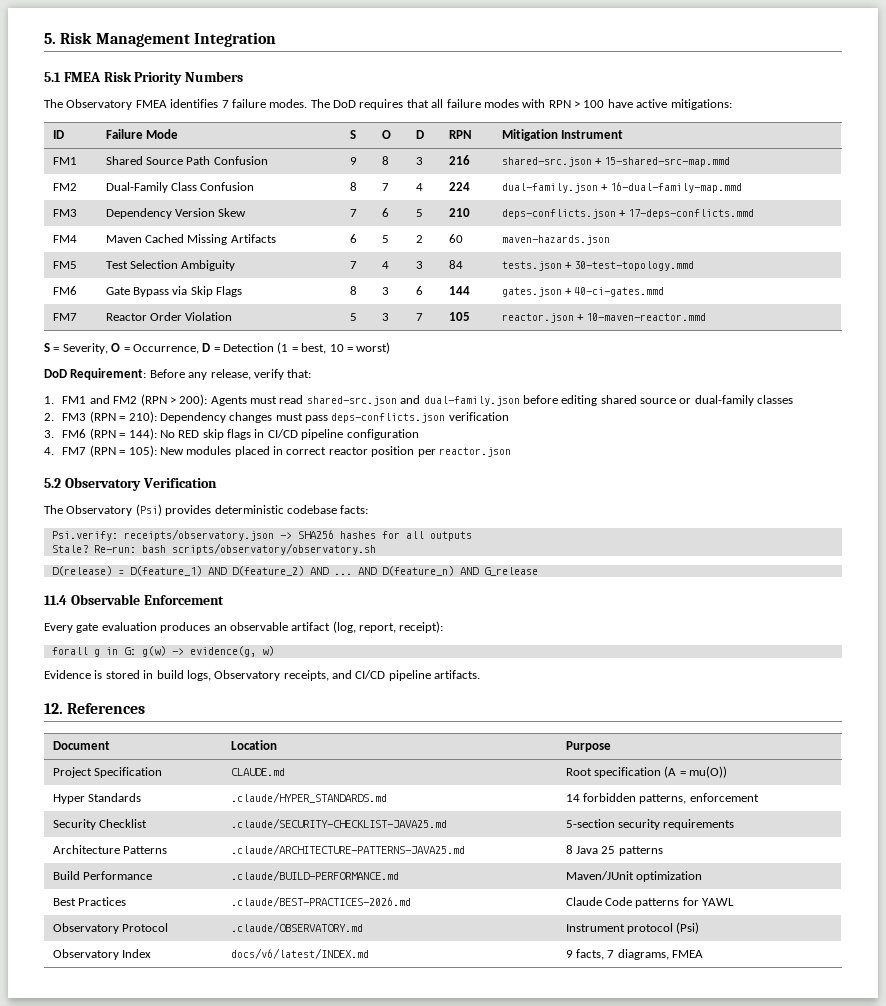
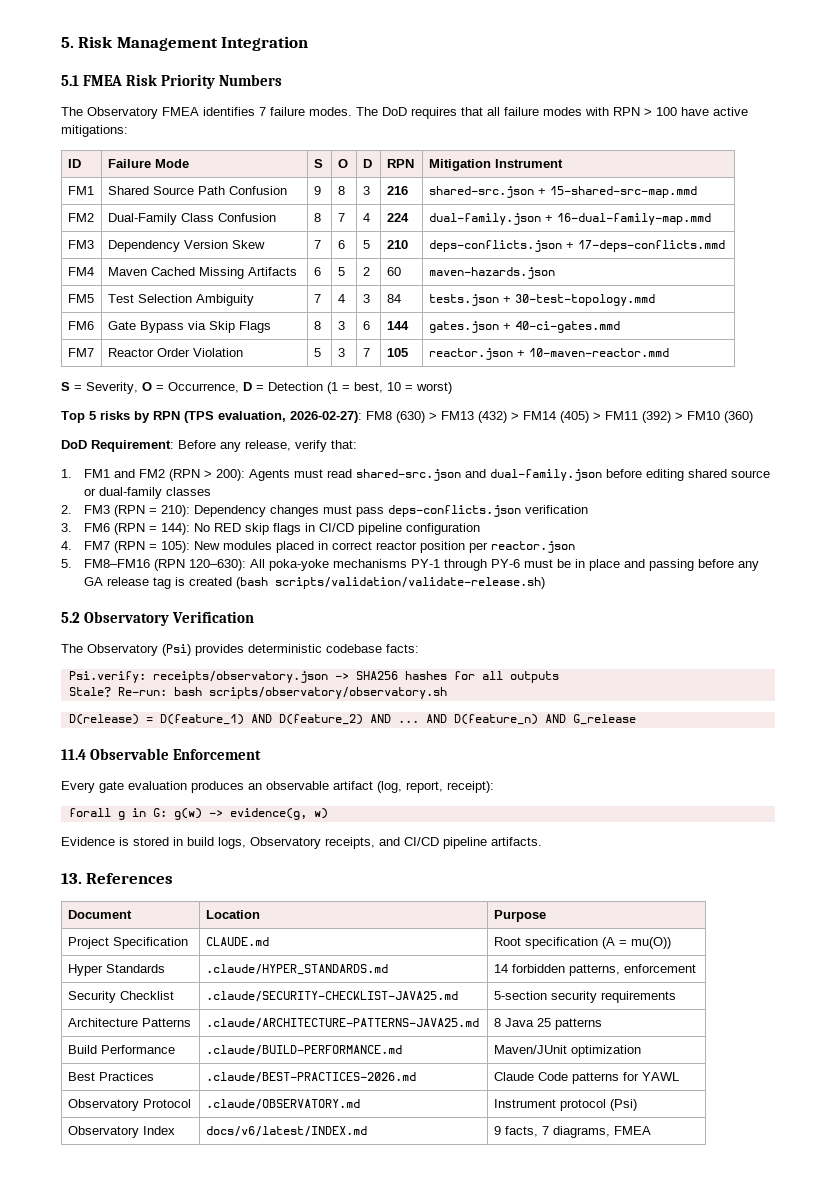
+ Top 5 risks by RPN (TPS evaluation, 2026-02-27): FM8 (630) > FM13 (432) > FM14 (405) > FM11 (392) > FM10 (360)
+ 5. FM8–FM16 (RPN 120–630): All poka-yoke mechanisms PY-1 through PY-6 must be in place and passing before any GA release tag is created (bash scripts/validation/validate-release.sh)
- 12. References
+ 13. References

